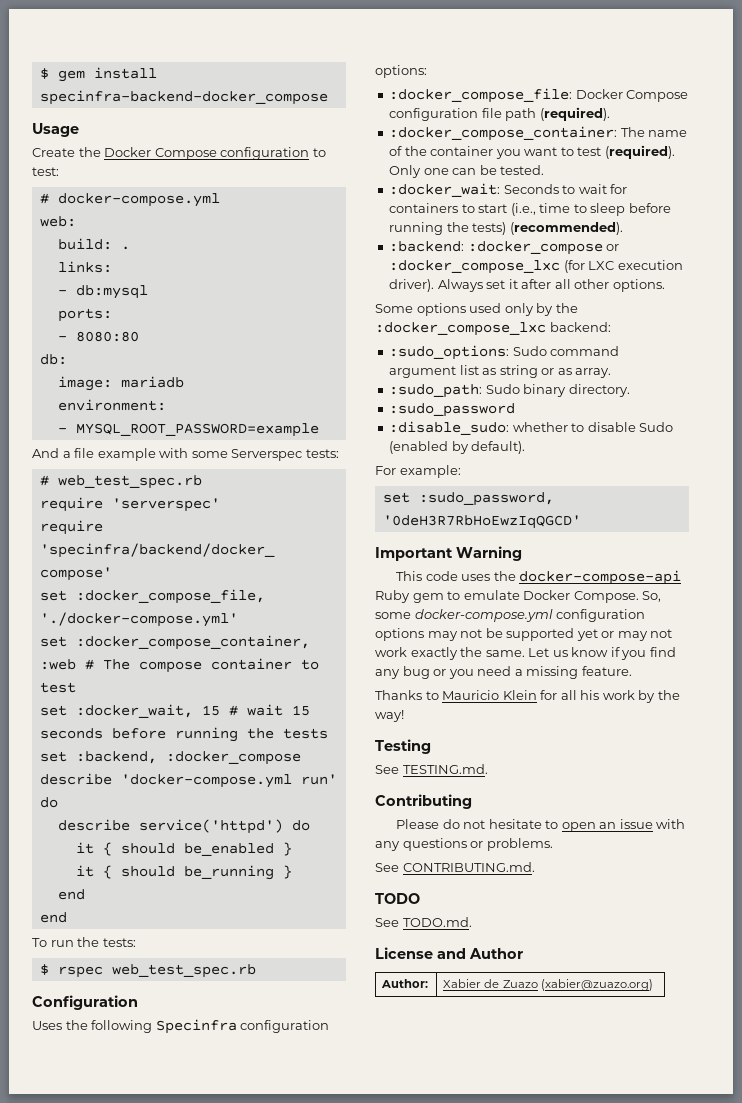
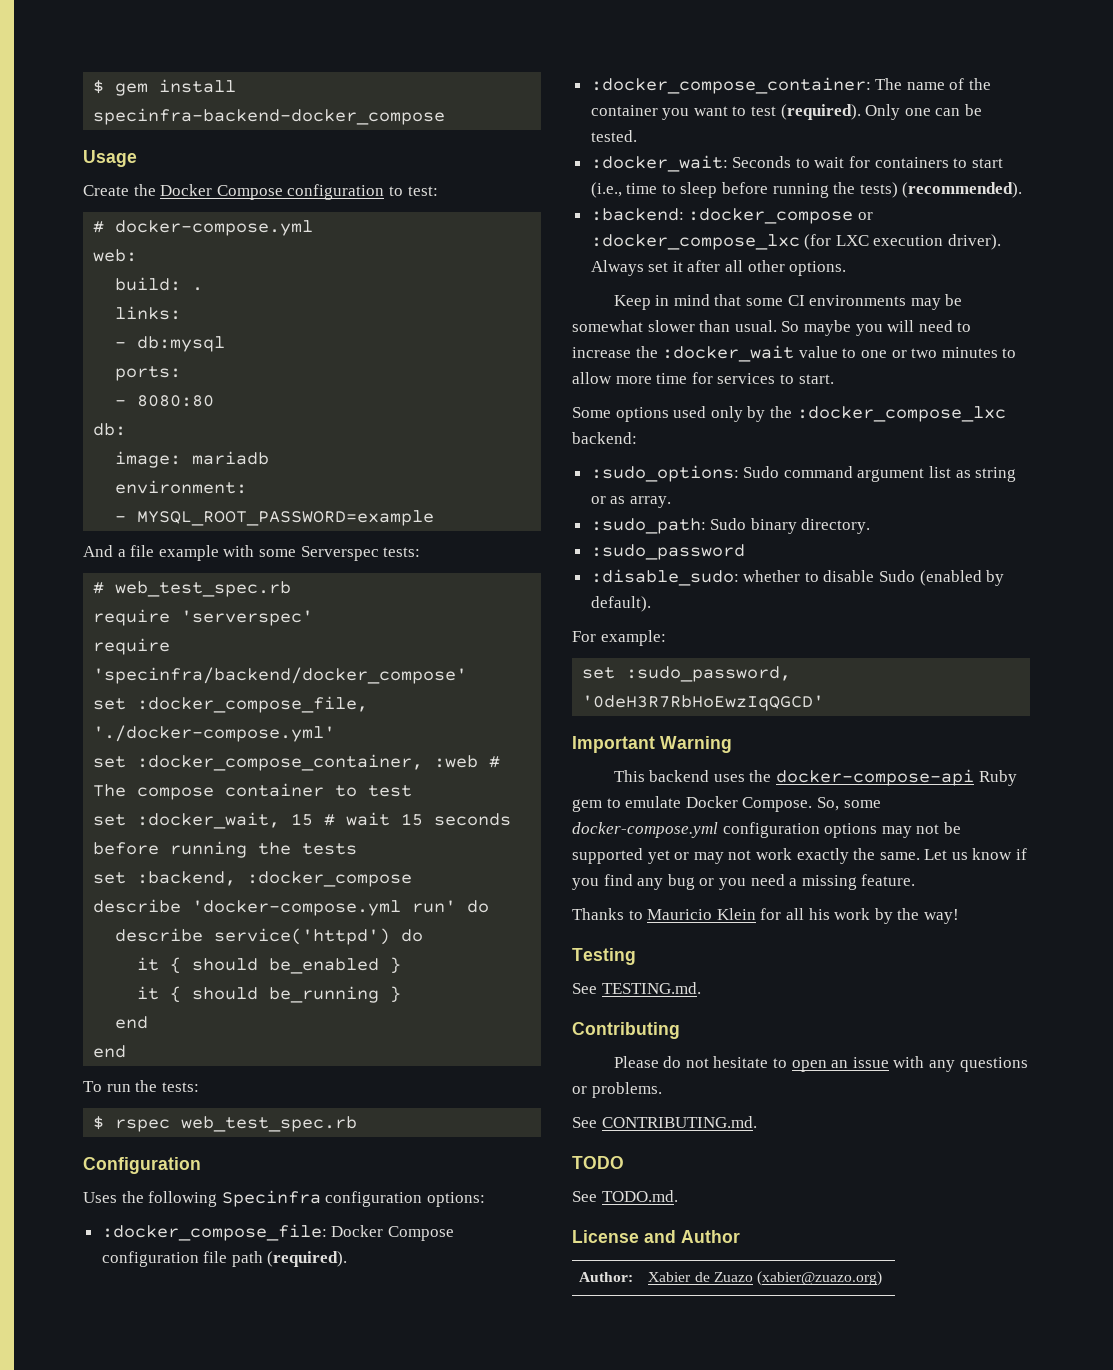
+ Keep in mind that some CI environments may be somewhat slower than usual. So maybe you will need to increase the :docker_wait value to one or two minutes to allow more time for services to start.
- This code uses the docker-compose-api Ruby gem to emulate Docker Compose.
+ This backend uses the docker-compose-api Ruby gem to emulate Docker Compose.

